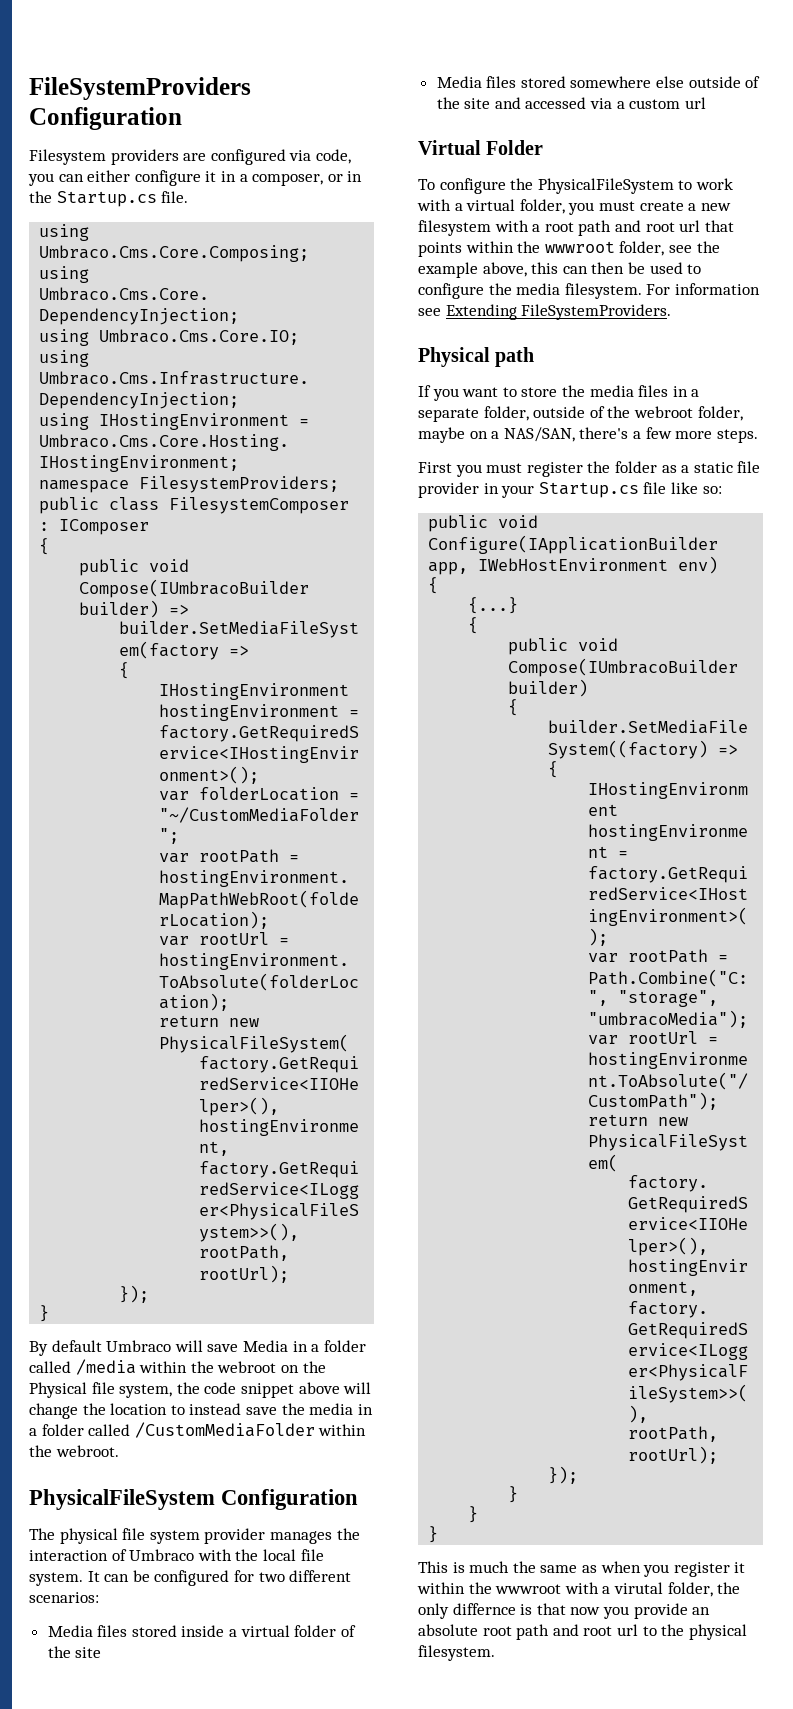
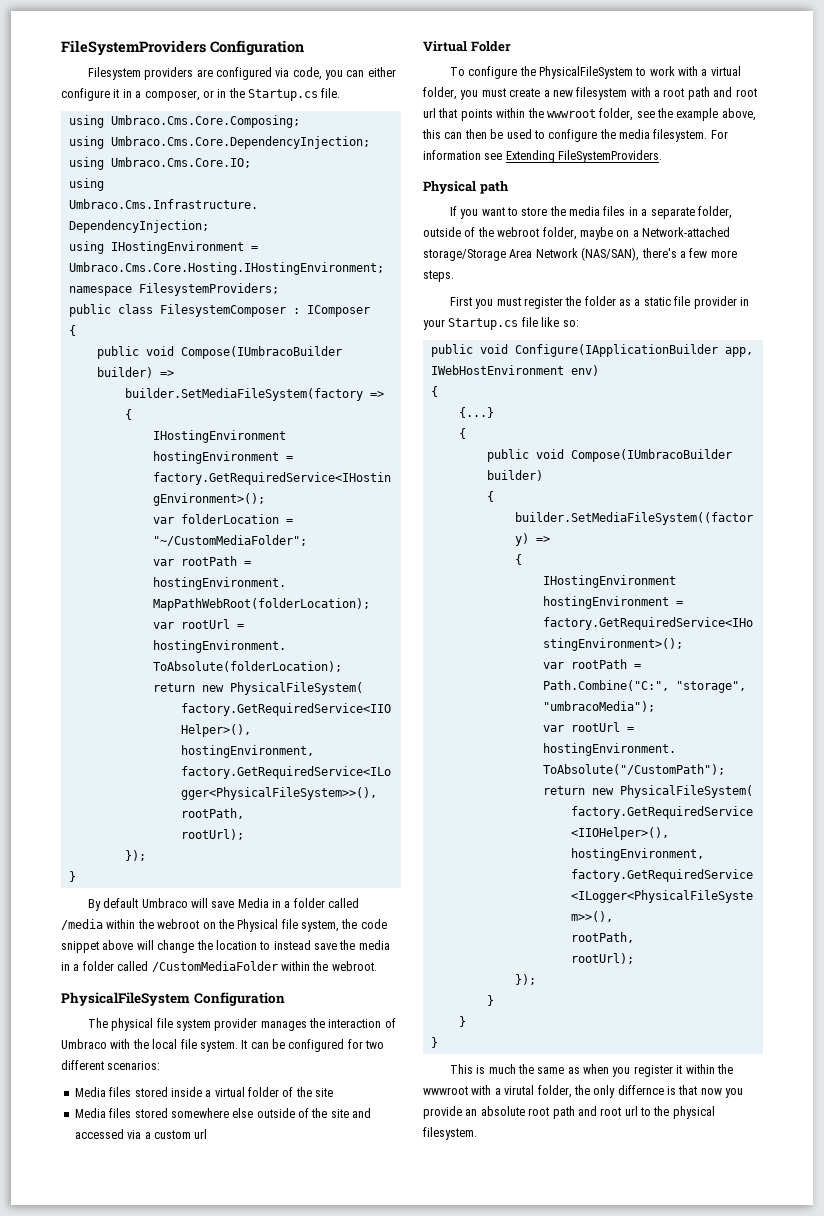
- If you want to store the media files in a separate folder, outside of the webroot folder, maybe on a NAS/SAN, there's a few more steps.
+ If you want to store the media files in a separate folder, outside of the webroot folder, maybe on a Network-attached storage/Storage Area Network (NAS/SAN), there's a few more steps.

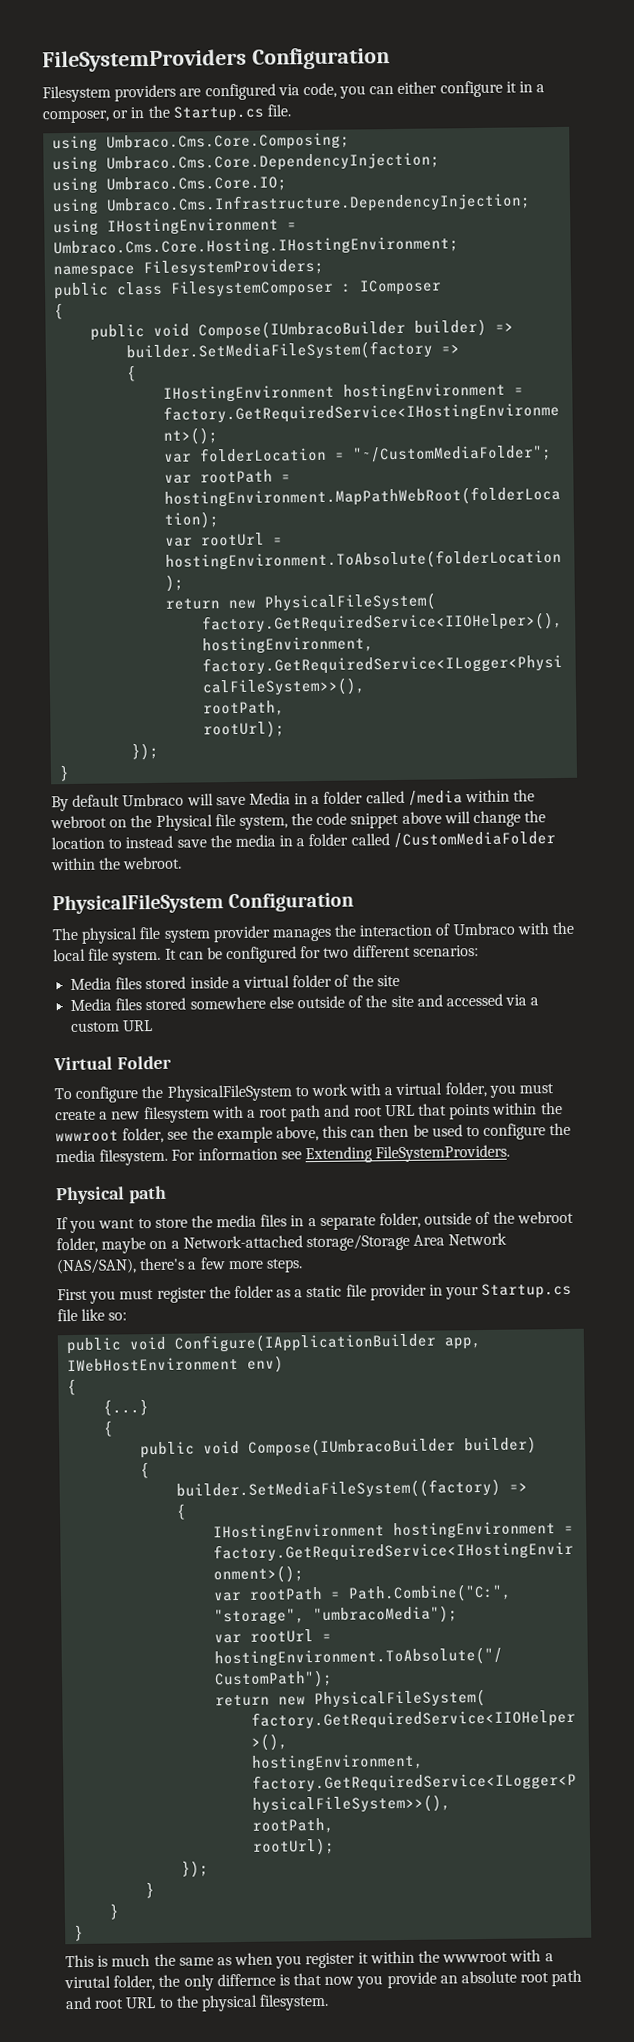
- Media files stored somewhere else outside of the site and accessed via a custom url
+ Media files stored somewhere else outside of the site and accessed via a custom URL
- To configure the PhysicalFileSystem to work with a virtual folder, you must create a new filesystem with a root path and root url that points within the wwwroot folder, see the example above, this can then be used to configure the media filesystem.
+ To configure the PhysicalFileSystem to work with a virtual folder, you must create a new filesystem with a root path and root URL that points within the wwwroot folder, see the example above, this can then be used to configure the media filesystem.
- This is much the same as when you register it within the wwwroot with a virutal folder, the only differnce is that now you provide an absolute root path and root url to the physical filesystem.
+ This is much the same as when you register it within the wwwroot with a virutal folder, the only differnce is that now you provide an absolute root path and root URL to the physical filesystem.

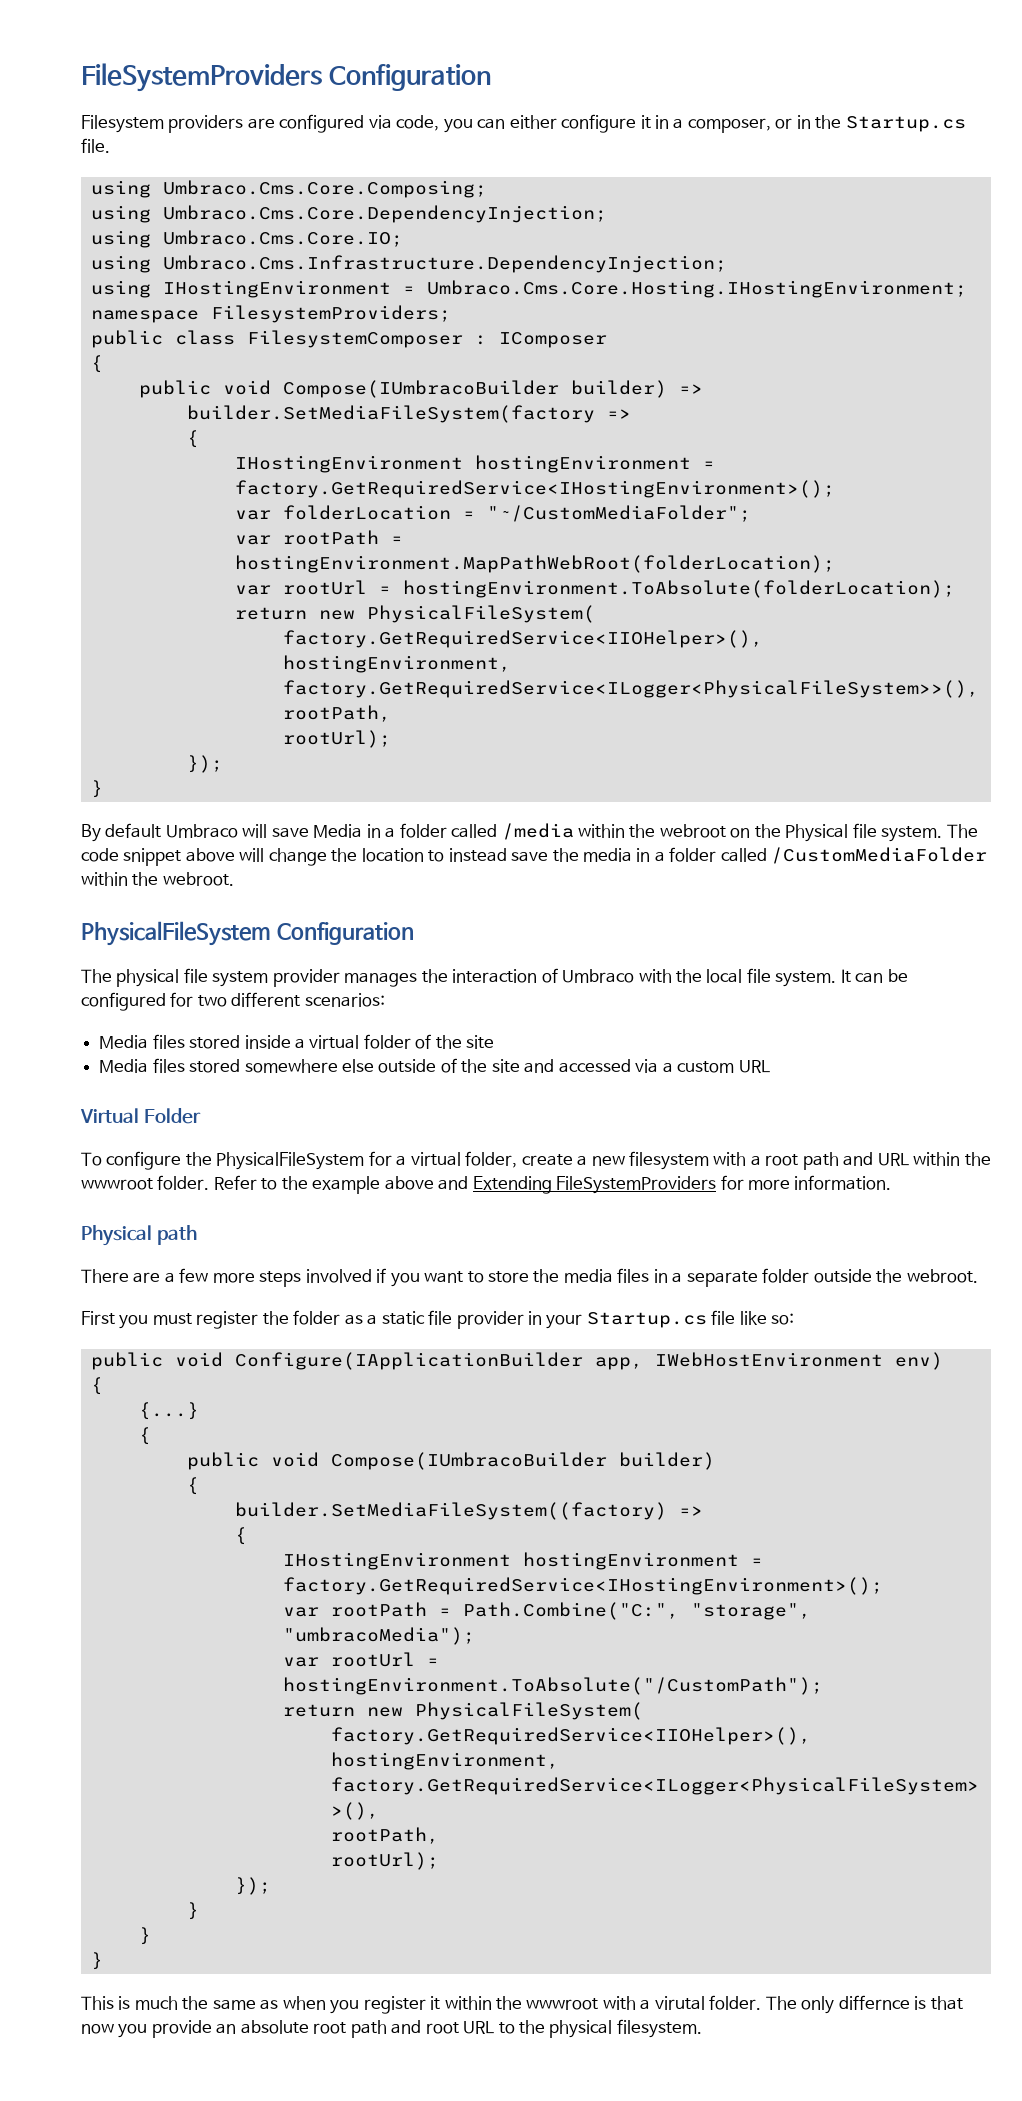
- By default Umbraco will save Media in a folder called /media within the webroot on the Physical file system, the code snippet above will change the location to instead save the media in a folder called /CustomMediaFolder within the webroot.
+ By default Umbraco will save Media in a folder called /media within the webroot on the Physical file system. The code snippet above will change the location to instead save the media in a folder called /CustomMediaFolder within the webroot.
- To configure the PhysicalFileSystem to work with a virtual folder, you must create a new filesystem with a root path and root URL that points within the wwwroot folder, see the example above, this can then be used to configure the media filesystem. For information see Extending FileSystemProviders.
+ To configure the PhysicalFileSystem for a virtual folder, create a new filesystem with a root path and URL within the wwwroot folder. Refer to the example above and Extending FileSystemProviders for more information.
  Physical path
- If you want to store the media files in a separate folder, outside of the webroot folder, maybe on a Network-attached storage/Storage Area Network (NAS/SAN), there's a few more steps.
+ There are a few more steps involved if you want to store the media files in a separate folder outside the webroot.
- This is much the same as when you register it within the wwwroot with a virutal folder, the only differnce is that now you provide an absolute root path and root URL to the physical filesystem.
+ This is much the same as when you register it within the wwwroot with a virutal folder. The only differnce is that now you provide an absolute root path and root URL to the physical filesystem.

